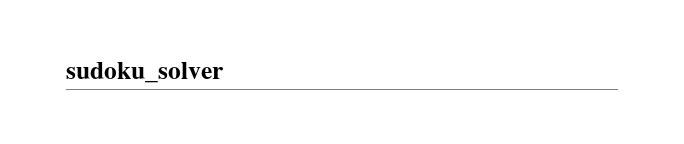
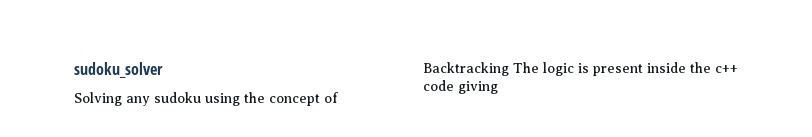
+ Solving any sudoku using the concept of Backtracking The logic is present inside the c++ code giving

